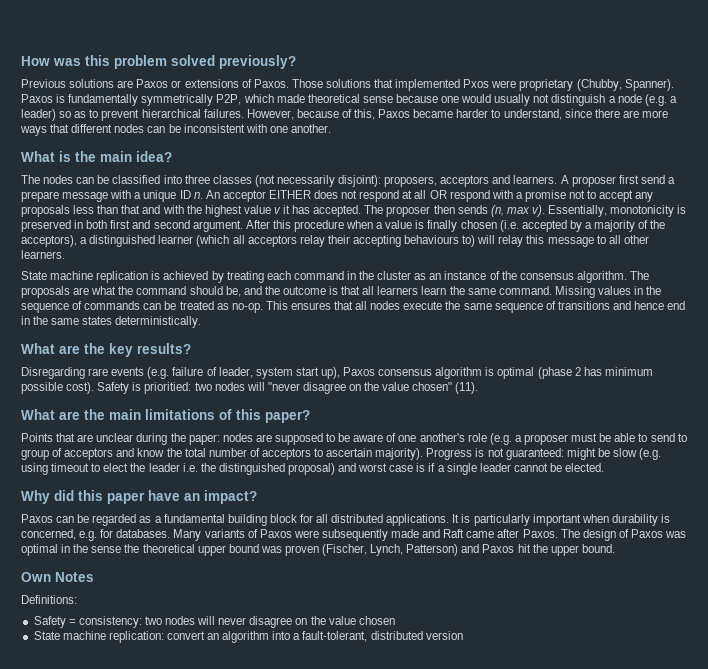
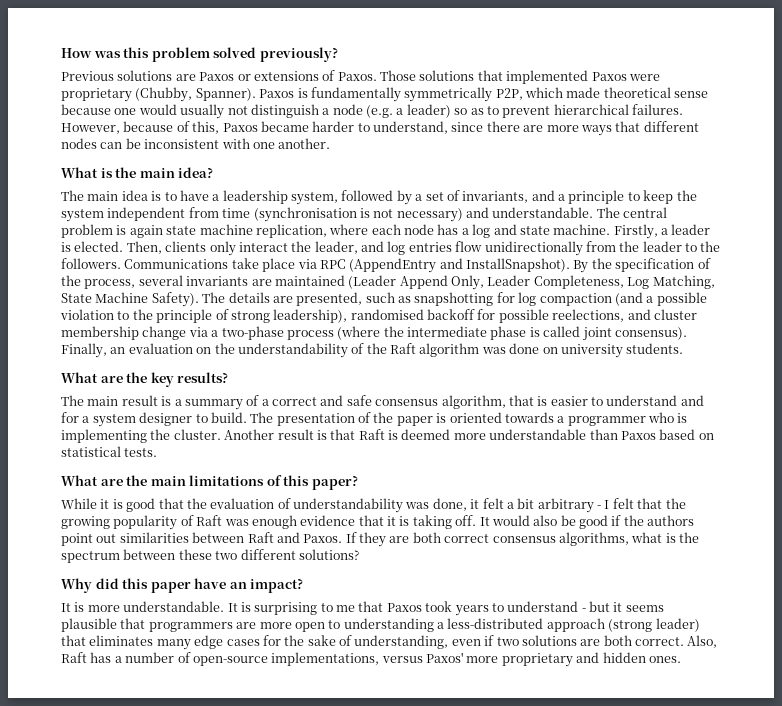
- Those solutions that implemented Pxos were proprietary (Chubby, Spanner).
+ Those solutions that implemented Paxos were proprietary (Chubby, Spanner).
- The nodes can be classified into three classes (not necessarily disjoint): proposers, acceptors and learners. A proposer first send a prepare message with a unique ID n. An acceptor EITHER does not respond at all OR respond with a promise not to accept any proposals less than that and with the highest value v it has accepted. The proposer then sends (n, max v). Essentially, monotonicity is preserved in both first and second argument. After this procedure when a value is finally chosen (i.e. accepted by a majority of the acceptors), a distinguished learner (which all acceptors relay their accepting behaviours to) will relay this message to all other learners.
- State machine replication is achieved by treating each command in the cluster as an instance of the consensus algorithm. The proposals are what the command should be, and the outcome is that all learners learn the same command. Missing values in the sequence of commands can be treated as no-op. This ensures that all nodes execute the same sequence of transitions and hence end in the same states deterministically.
+ The main idea is to have a leadership system, followed by a set of invariants, and a principle to keep the system independent from time (synchronisation is not necessary) and understandable. The central problem is again state machine replication, where each node has a log and state machine. Firstly, a leader is elected. Then, clients only interact the leader, and log entries flow unidirectionally from the leader to the followers. Communications take place via RPC (AppendEntry and InstallSnapshot). By the specification of the process, several invariants are maintained (Leader Append Only, Leader Completeness, Log Matching, State Machine Safety). The details are presented, such as snapshotting for log compaction (and a possible violation to the principle of strong leadership), randomised backoff for possible reelections, and cluster membership change via a two-phase process (where the intermediate phase is called joint consensus). Finally, an evaluation on the understandability of the Raft algorithm was done on university students.
- Disregarding rare events (e.g. failure of leader, system start up), Paxos consensus algorithm is optimal (phase 2 has minimum possible cost). Safety is prioritied: two nodes will "never disagree on the value chosen" (11).
+ The main result is a summary of a correct and safe consensus algorithm, that is easier to understand and for a system designer to build. The presentation of the paper is oriented towards a programmer who is implementing the cluster. Another result is that Raft is deemed more understandable than Paxos based on statistical tests.
- Points that are unclear during the paper: nodes are supposed to be aware of one another's role (e.g. a proposer must be able to send to group of acceptors and know the total number of acceptors to ascertain majority). Progress is not guaranteed: might be slow (e.g. using timeout to elect the leader i.e. the distinguished proposal) and worst case is if a single leader cannot be elected.
+ While it is good that the evaluation of understandability was done, it felt a bit arbitrary - I felt that the growing popularity of Raft was enough evidence that it is taking off. It would also be good if the authors point out similarities between Raft and Paxos. If they are both correct consensus algorithms, what is the spectrum between these two different solutions?
- Paxos can be regarded as a fundamental building block for all distributed applications. It is particularly important when durability is concerned, e.g. for databases. Many variants of Paxos were subsequently made and Raft came after Paxos. The design of Paxos was optimal in the sense the theoretical upper bound was proven (Fischer, Lynch, Patterson) and Paxos hit the upper bound.
- Own Notes
- Definitions:
- Safety = consistency: two nodes will never disagree on the value chosen
- State machine replication: convert an algorithm into a fault-tolerant, distributed version
+ It is more understandable. It is surprising to me that Paxos took years to understand - but it seems plausible that programmers are more open to understanding a less-distributed approach (strong leader) that eliminates many edge cases for the sake of understanding, even if two solutions are both correct. Also, Raft has a number of open-source implementations, versus Paxos' more proprietary and hidden ones.

